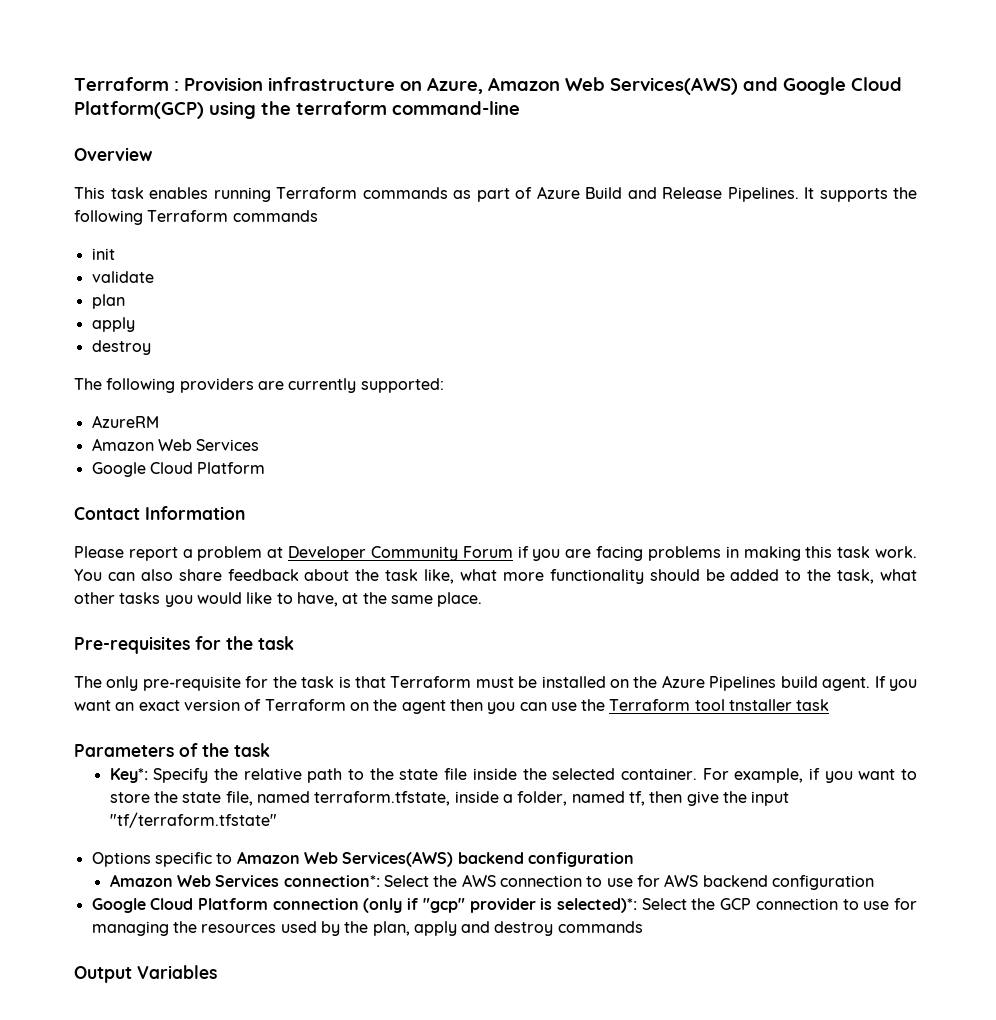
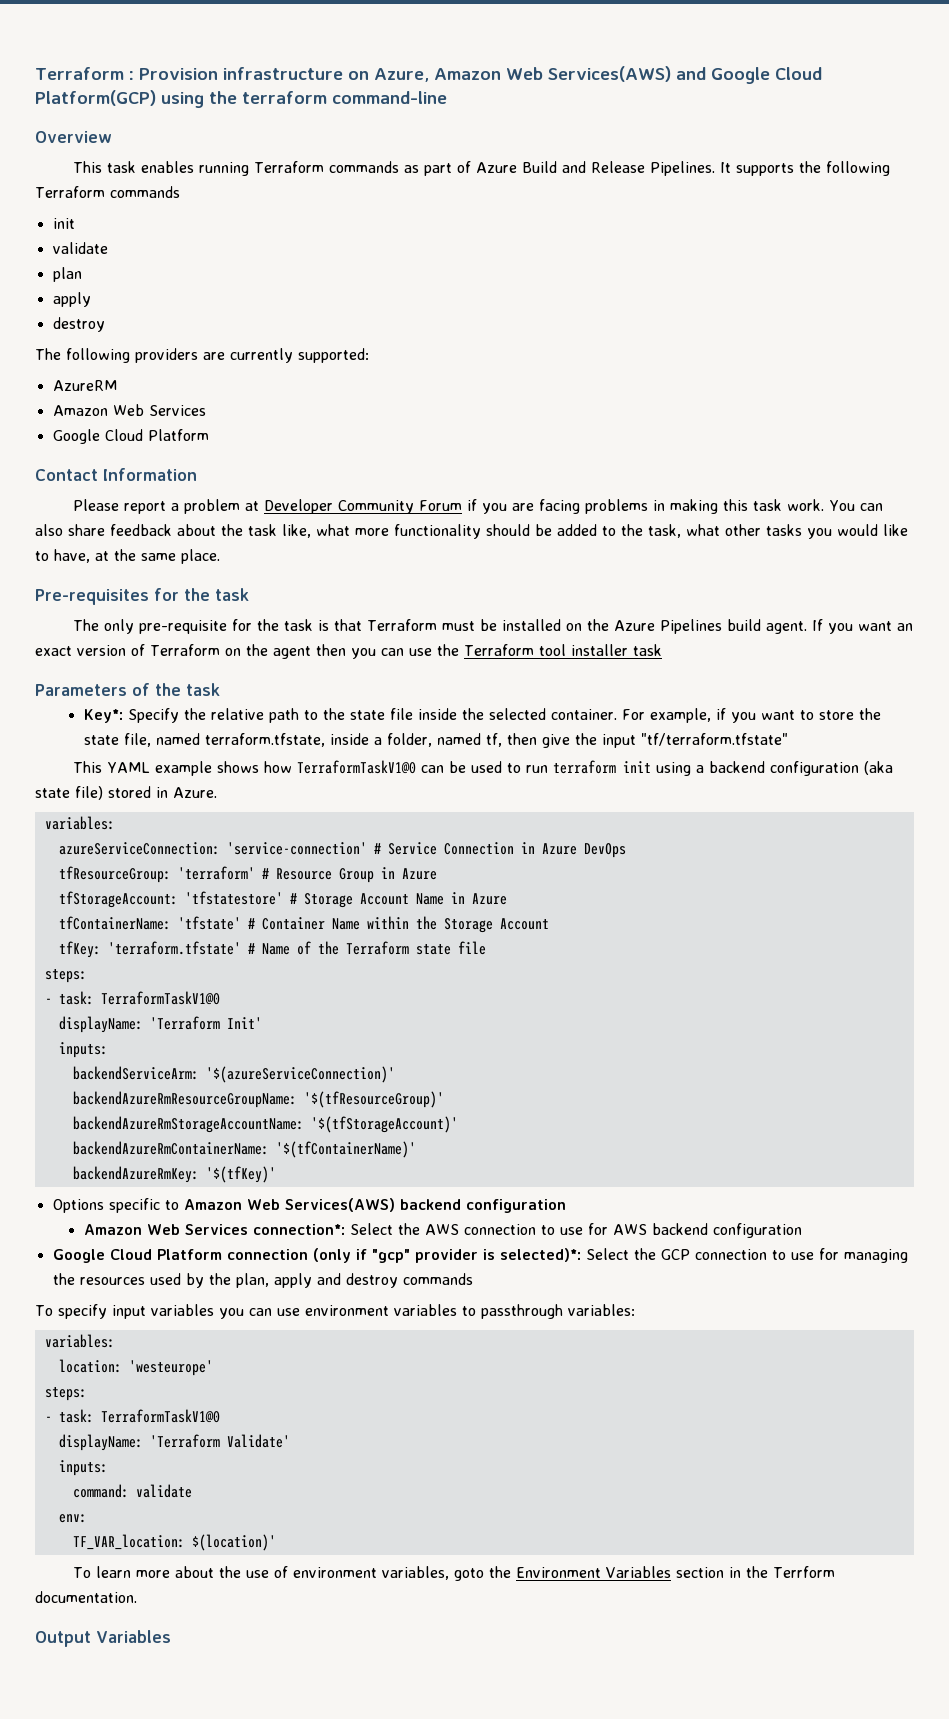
- If you want an exact version of Terraform on the agent then you can use the Terraform tool tnstaller task
+ If you want an exact version of Terraform on the agent then you can use the Terraform tool installer task
+ This YAML example shows how TerraformTaskV1@0 can be used to run terraform init using a backend configuration (aka state file) stored in Azure.
+ variables:
+ azureServiceConnection: 'service-connection' # Service Connection in Azure DevOps
+ tfResourceGroup: 'terraform' # Resource Group in Azure
+ tfStorageAccount: 'tfstatestore' # Storage Account Name in Azure
+ tfContainerName: 'tfstate' # Container Name within the Storage Account
+ tfKey: 'terraform.tfstate' # Name of the Terraform state file
+ steps:
+ - task: TerraformTaskV1@0
+ displayName: 'Terraform Init'
+ inputs:
+ backendServiceArm: '$(azureServiceConnection)'
+ backendAzureRmResourceGroupName: '$(tfResourceGroup)'
+ backendAzureRmStorageAccountName: '$(tfStorageAccount)'
+ backendAzureRmContainerName: '$(tfContainerName)'
+ backendAzureRmKey: '$(tfKey)'
+ To specify input variables you can use environment variables to passthrough variables:
+ variables:
+ location: 'westeurope'
+ steps:
+ - task: TerraformTaskV1@0
+ displayName: 'Terraform Validate'
+ inputs:
+ command: validate
+ env:
+ TF_VAR_location: $(location)'
+ To learn more about the use of environment variables, goto the Environment Variables section in the Terrform documentation.

